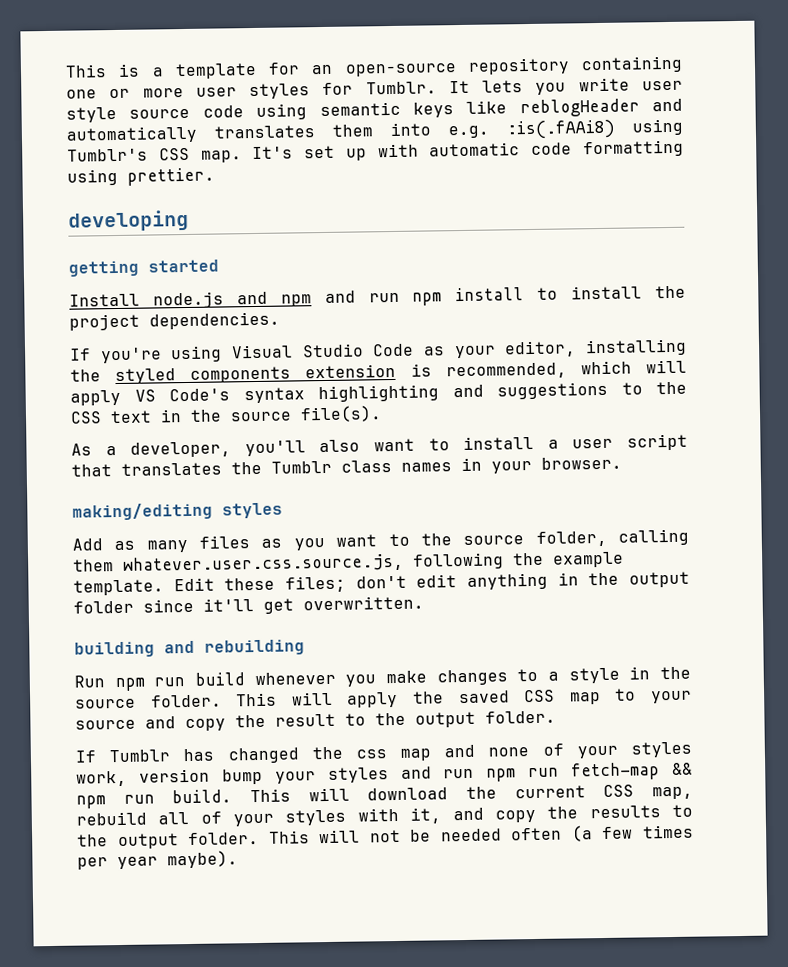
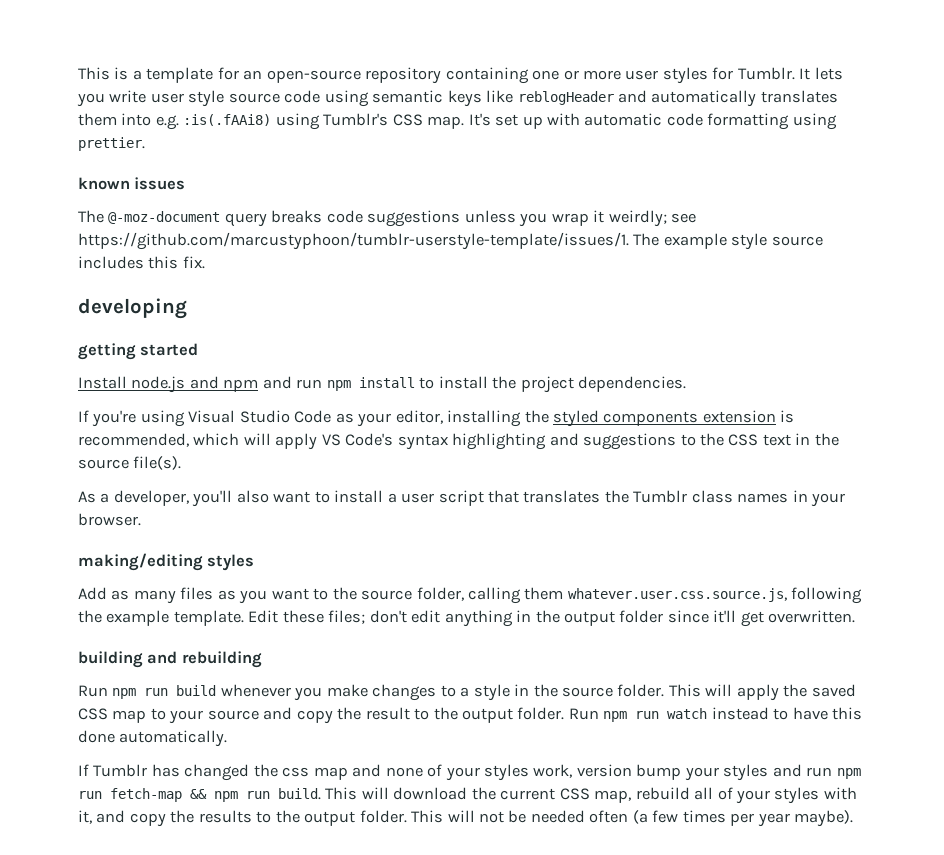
+ known issues
+ The @-moz-document query breaks code suggestions unless you wrap it weirdly; see https://github.com/marcustyphoon/tumblr-userstyle-template/issues/1. The example style source includes this fix.
+ Run npm run watch instead to have this done automatically.

